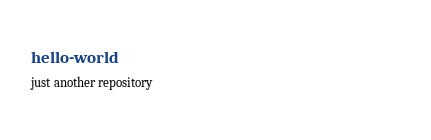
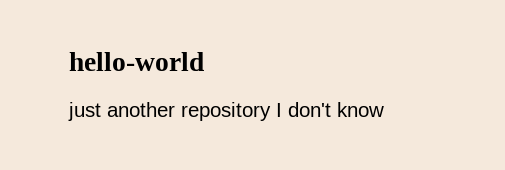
- just another repository
+ just another repository I don't know

